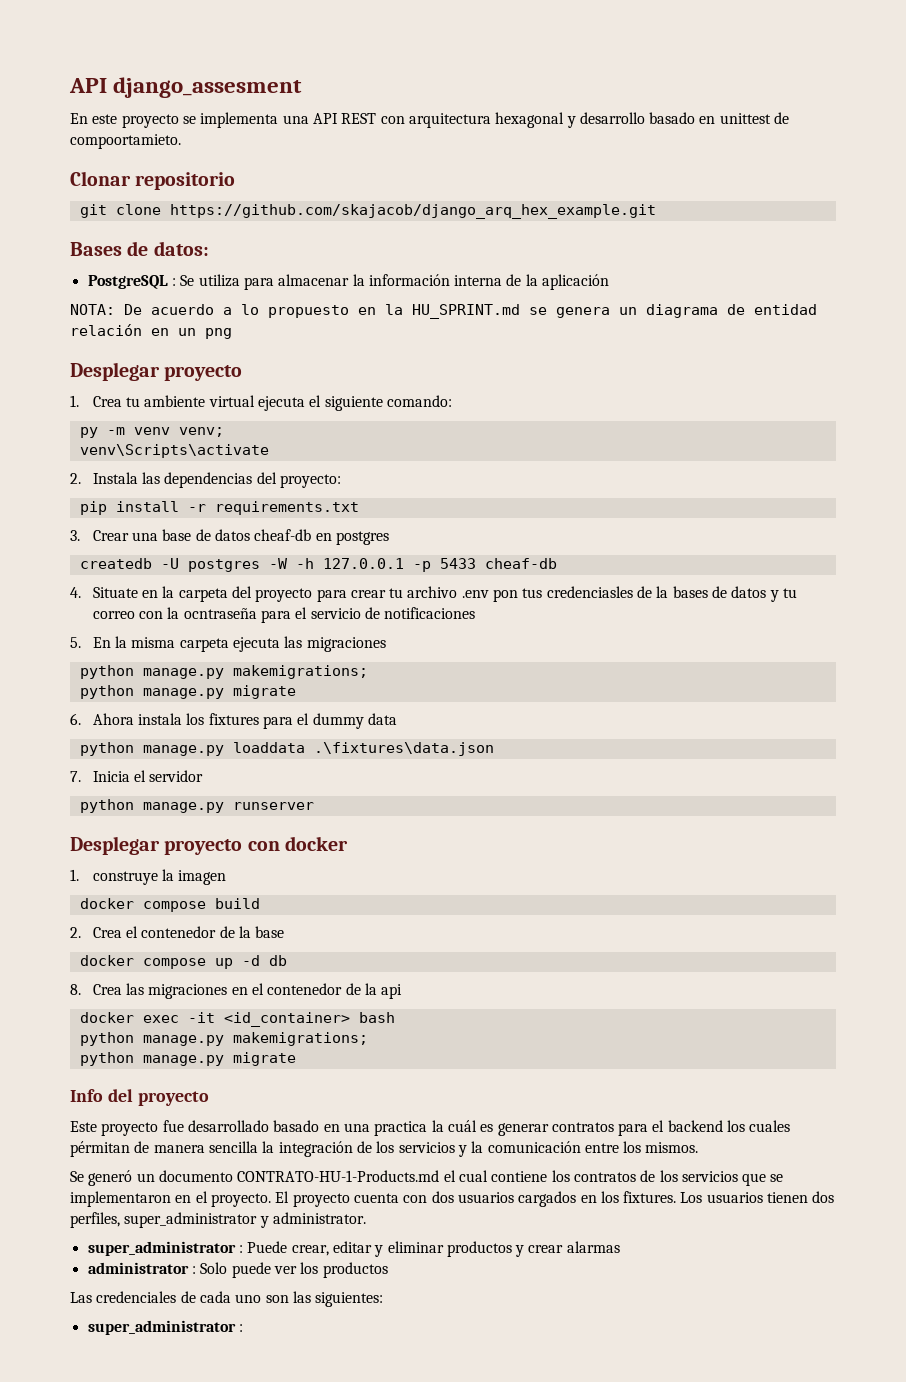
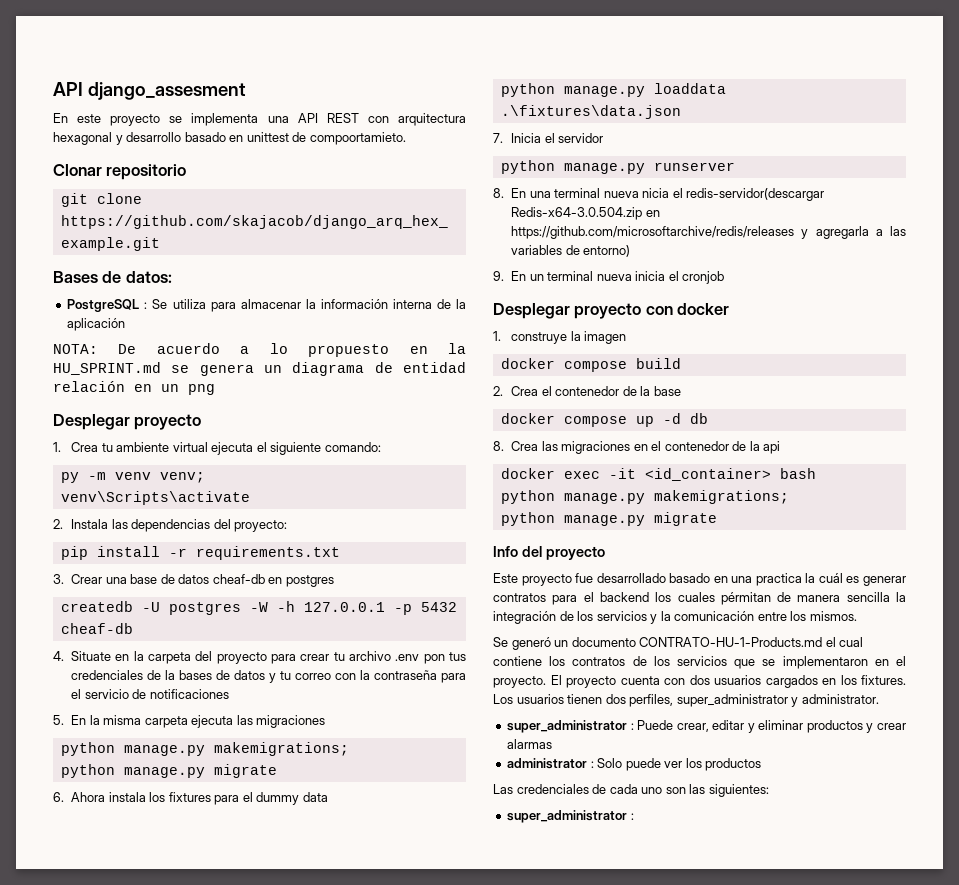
- createdb -U postgres -W -h 127.0.0.1 -p 5433 cheaf-db
+ createdb -U postgres -W -h 127.0.0.1 -p 5432 cheaf-db
- 4. Situate en la carpeta del proyecto para crear tu archivo .env pon tus credenciasles de la bases de datos y tu correo con la ocntraseña para el servicio de notificaciones
+ 4. Situate en la carpeta del proyecto para crear tu archivo .env pon tus credenciales de la bases de datos y tu correo con la contraseña para el servicio de notificaciones
+ 8. En una terminal nueva nicia el redis-servidor(descargar Redis-x64-3.0.504.zip en https://github.com/microsoftarchive/redis/releases y agregarla a las variables de entorno)
+ 9. En un terminal nueva inicia el cronjob

